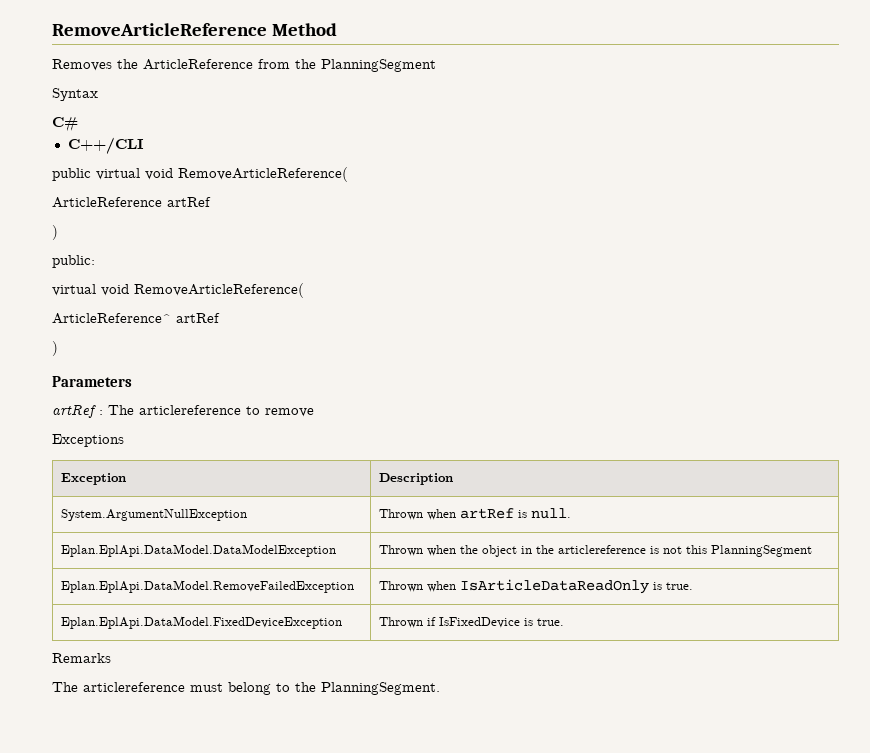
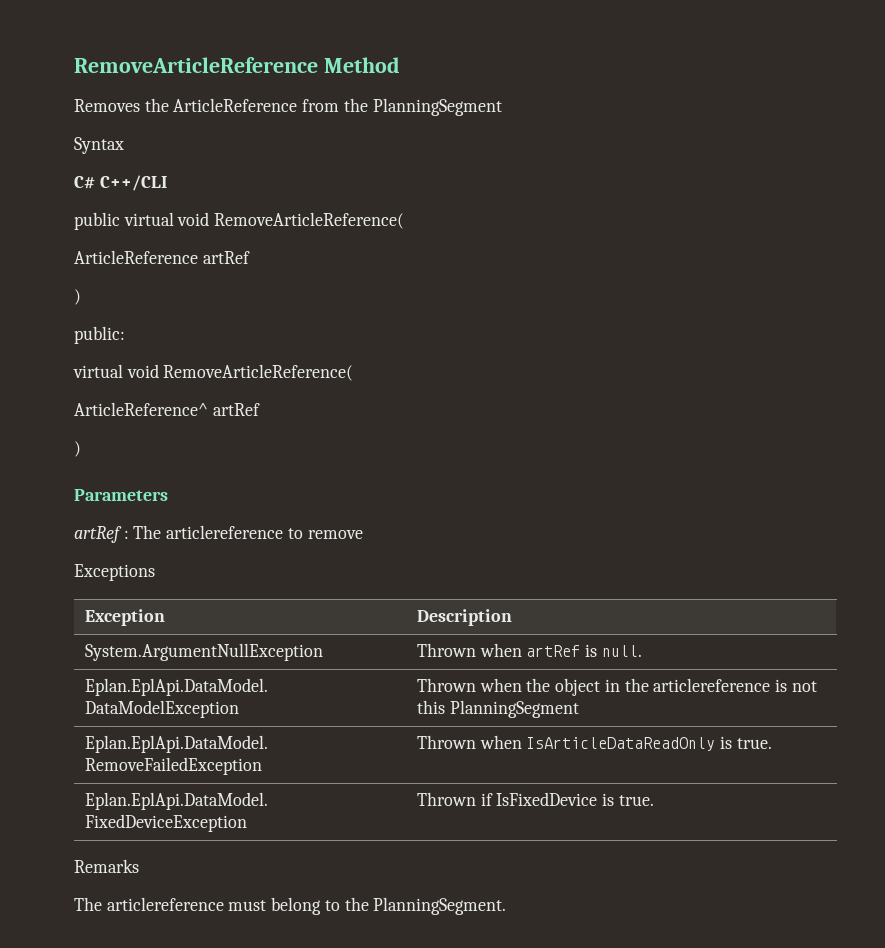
- C#
- C++/CLI
+ C# C++/CLI

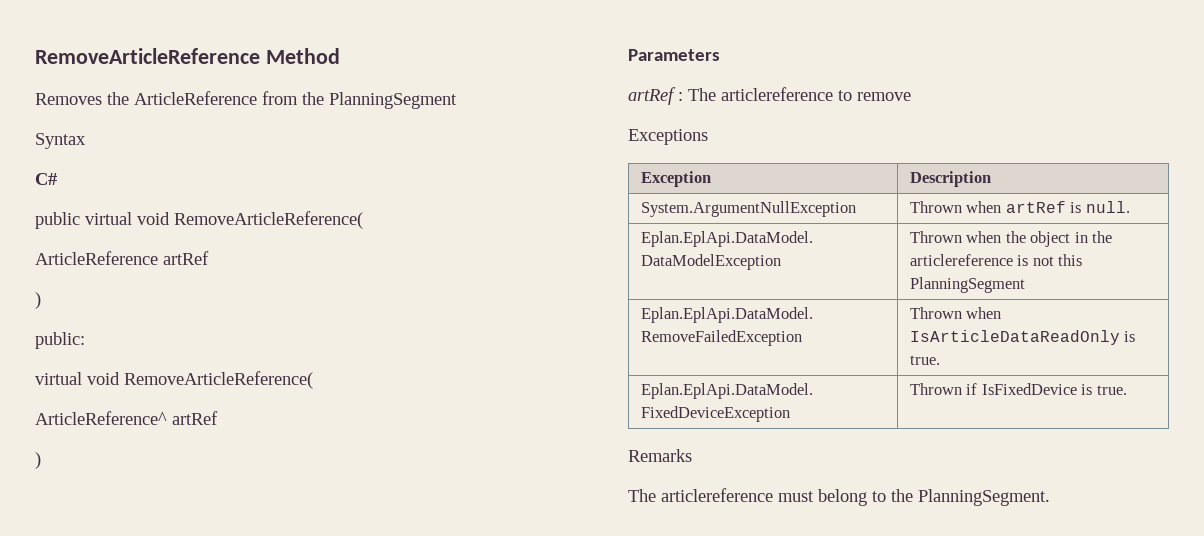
- C# C++/CLI
+ C#

